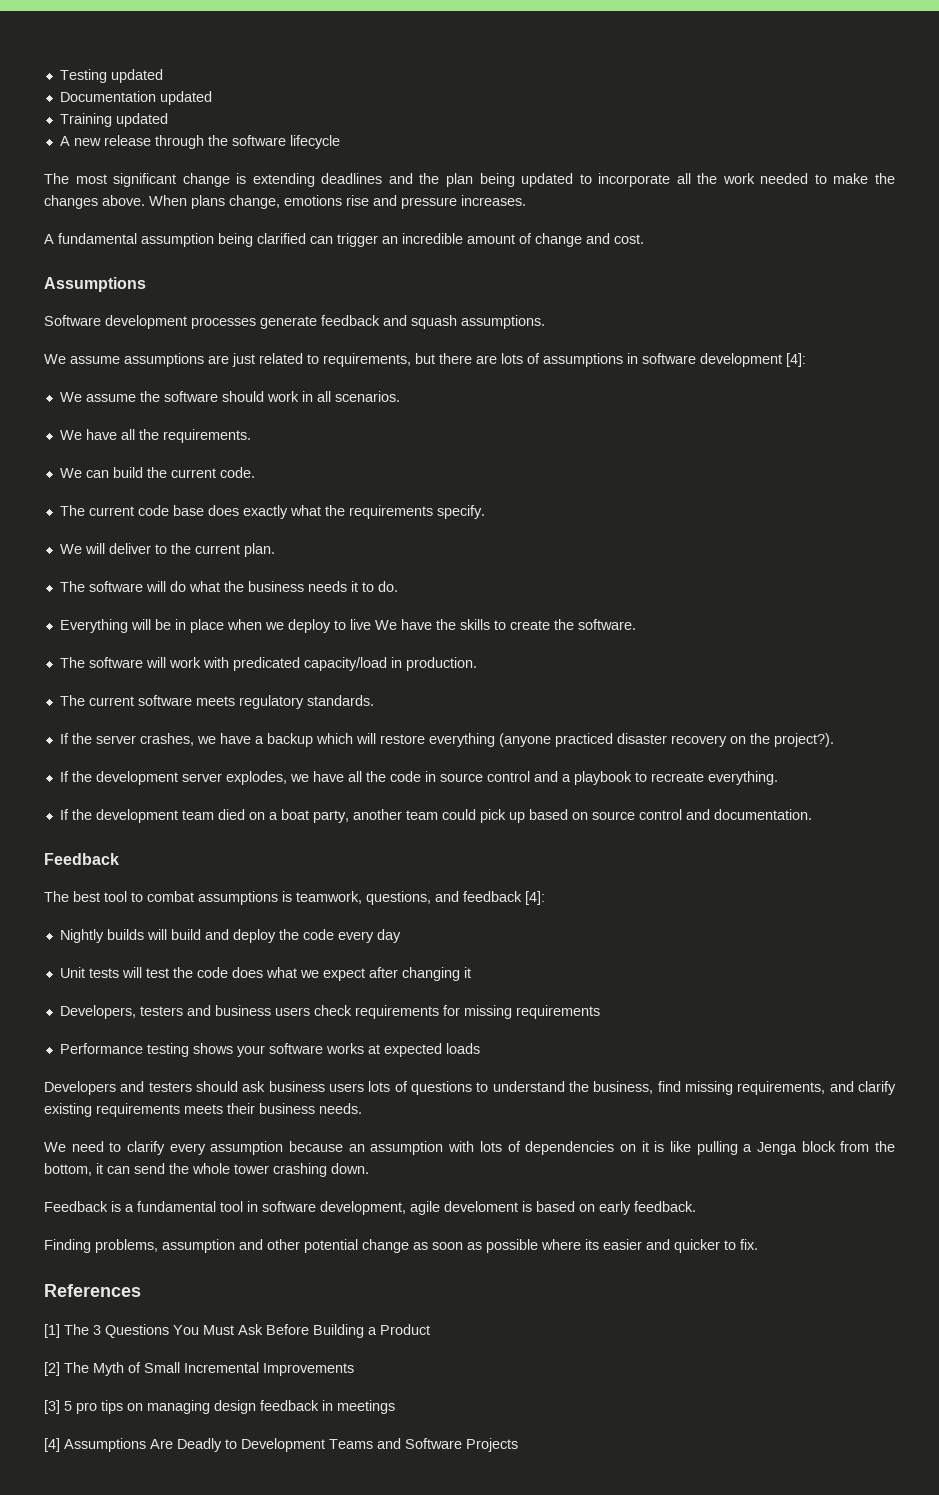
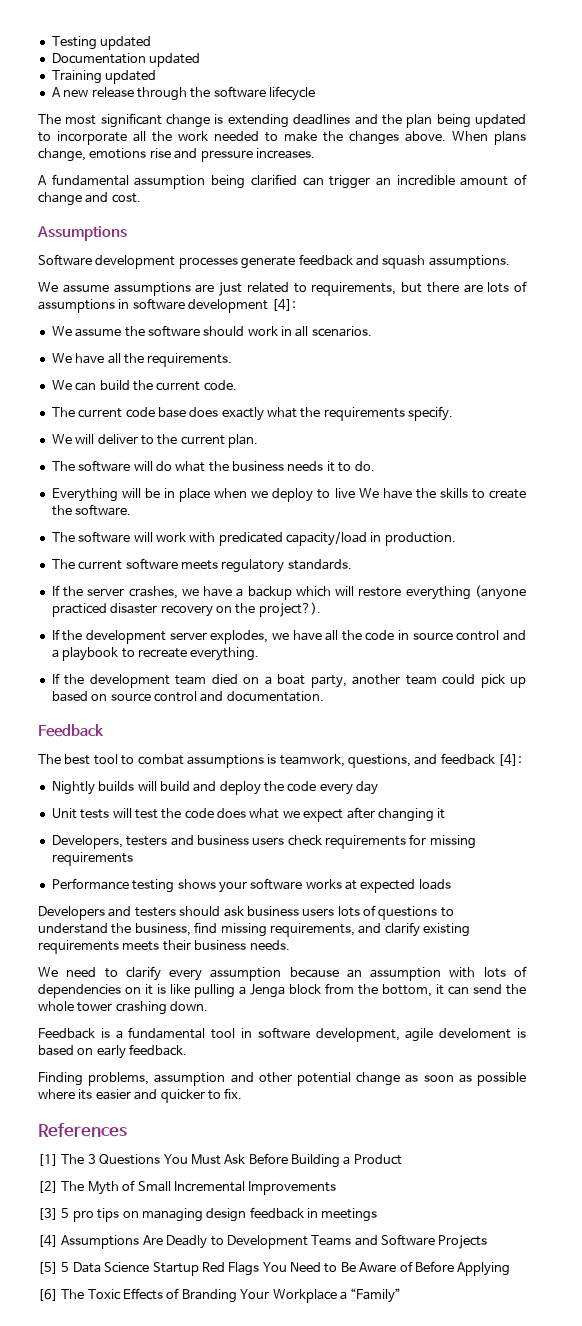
+ [5] 5 Data Science Startup Red Flags You Need to Be Aware of Before Applying
+ [6] The Toxic Effects of Branding Your Workplace a “Family”

